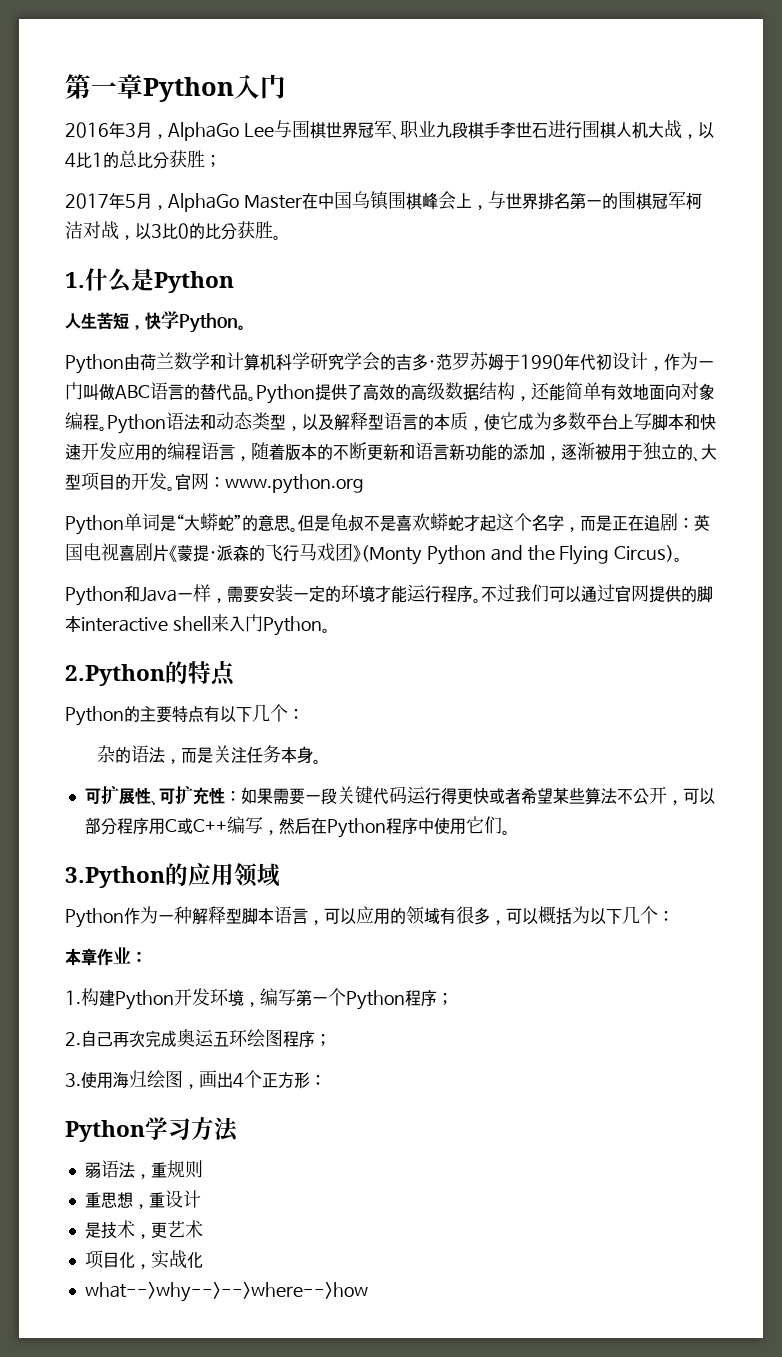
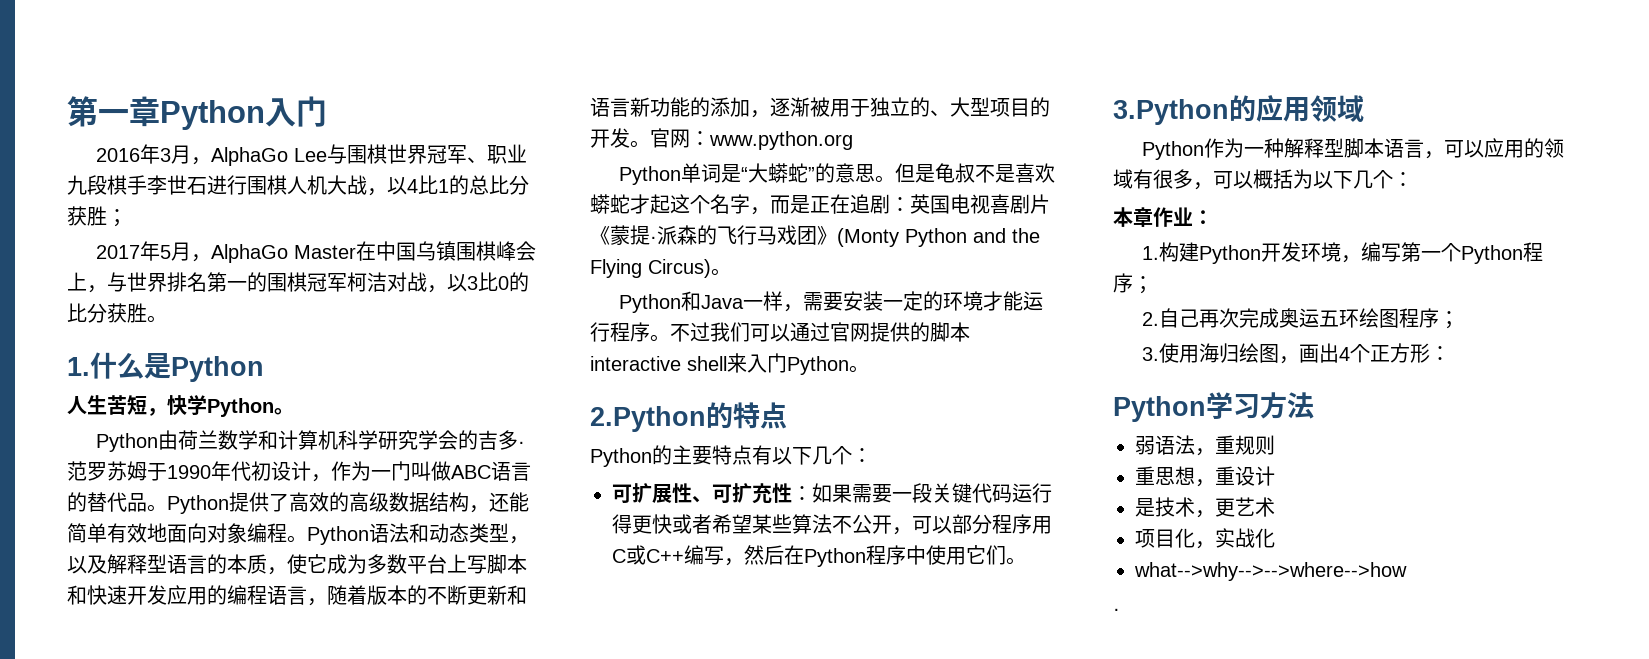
- 杂的语法，而是关注任务本身。
  what-->why-->-->where-->how
+ ·

